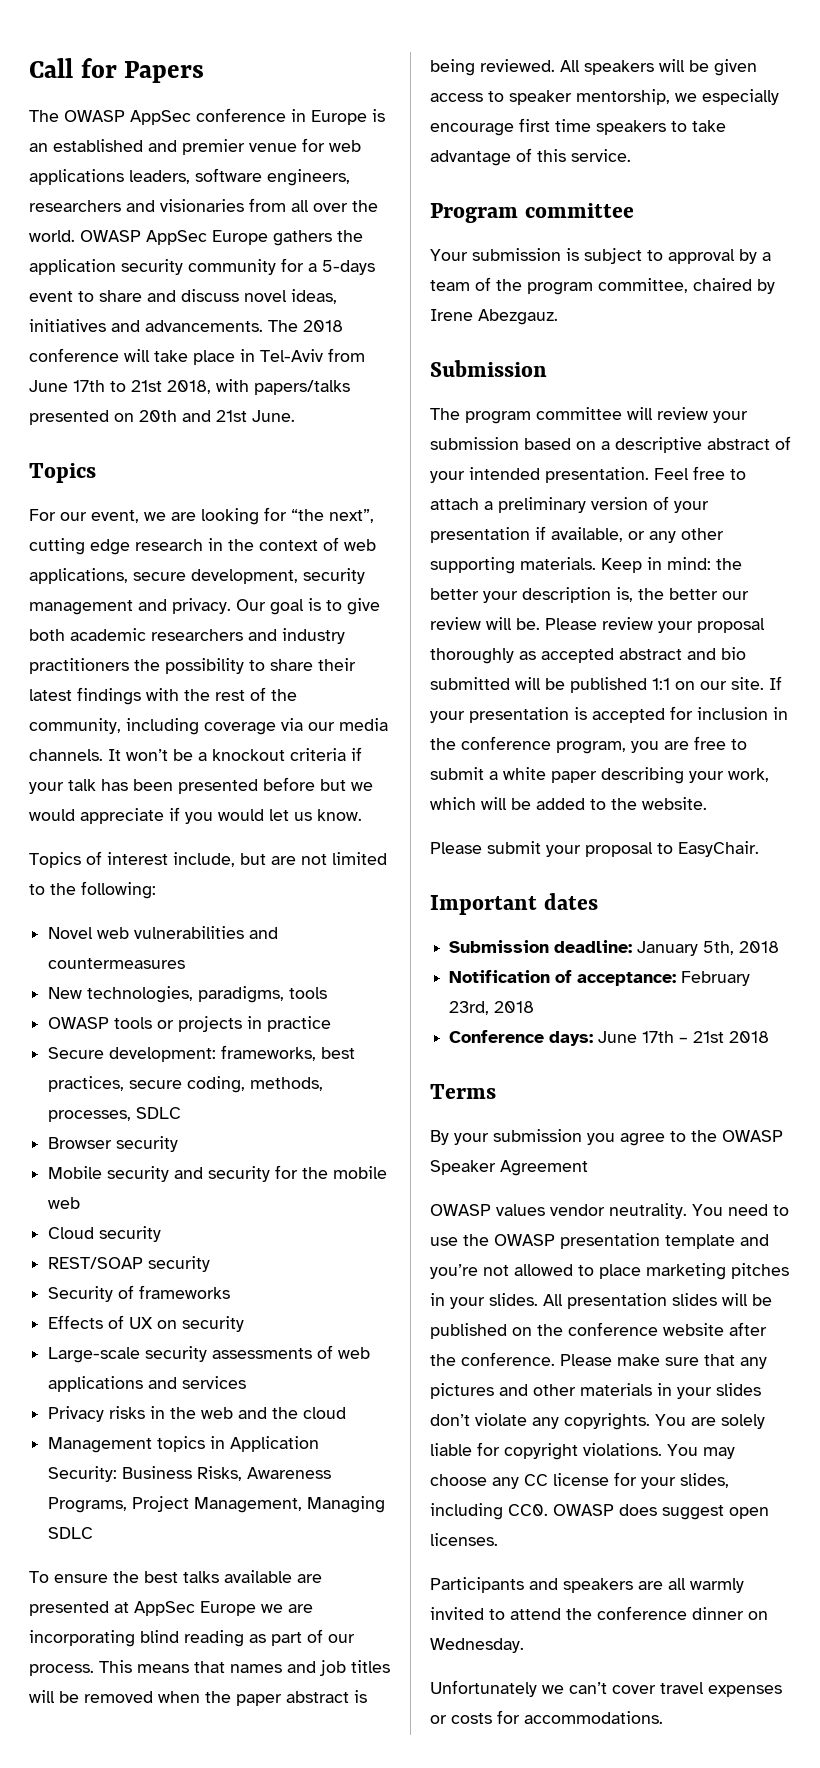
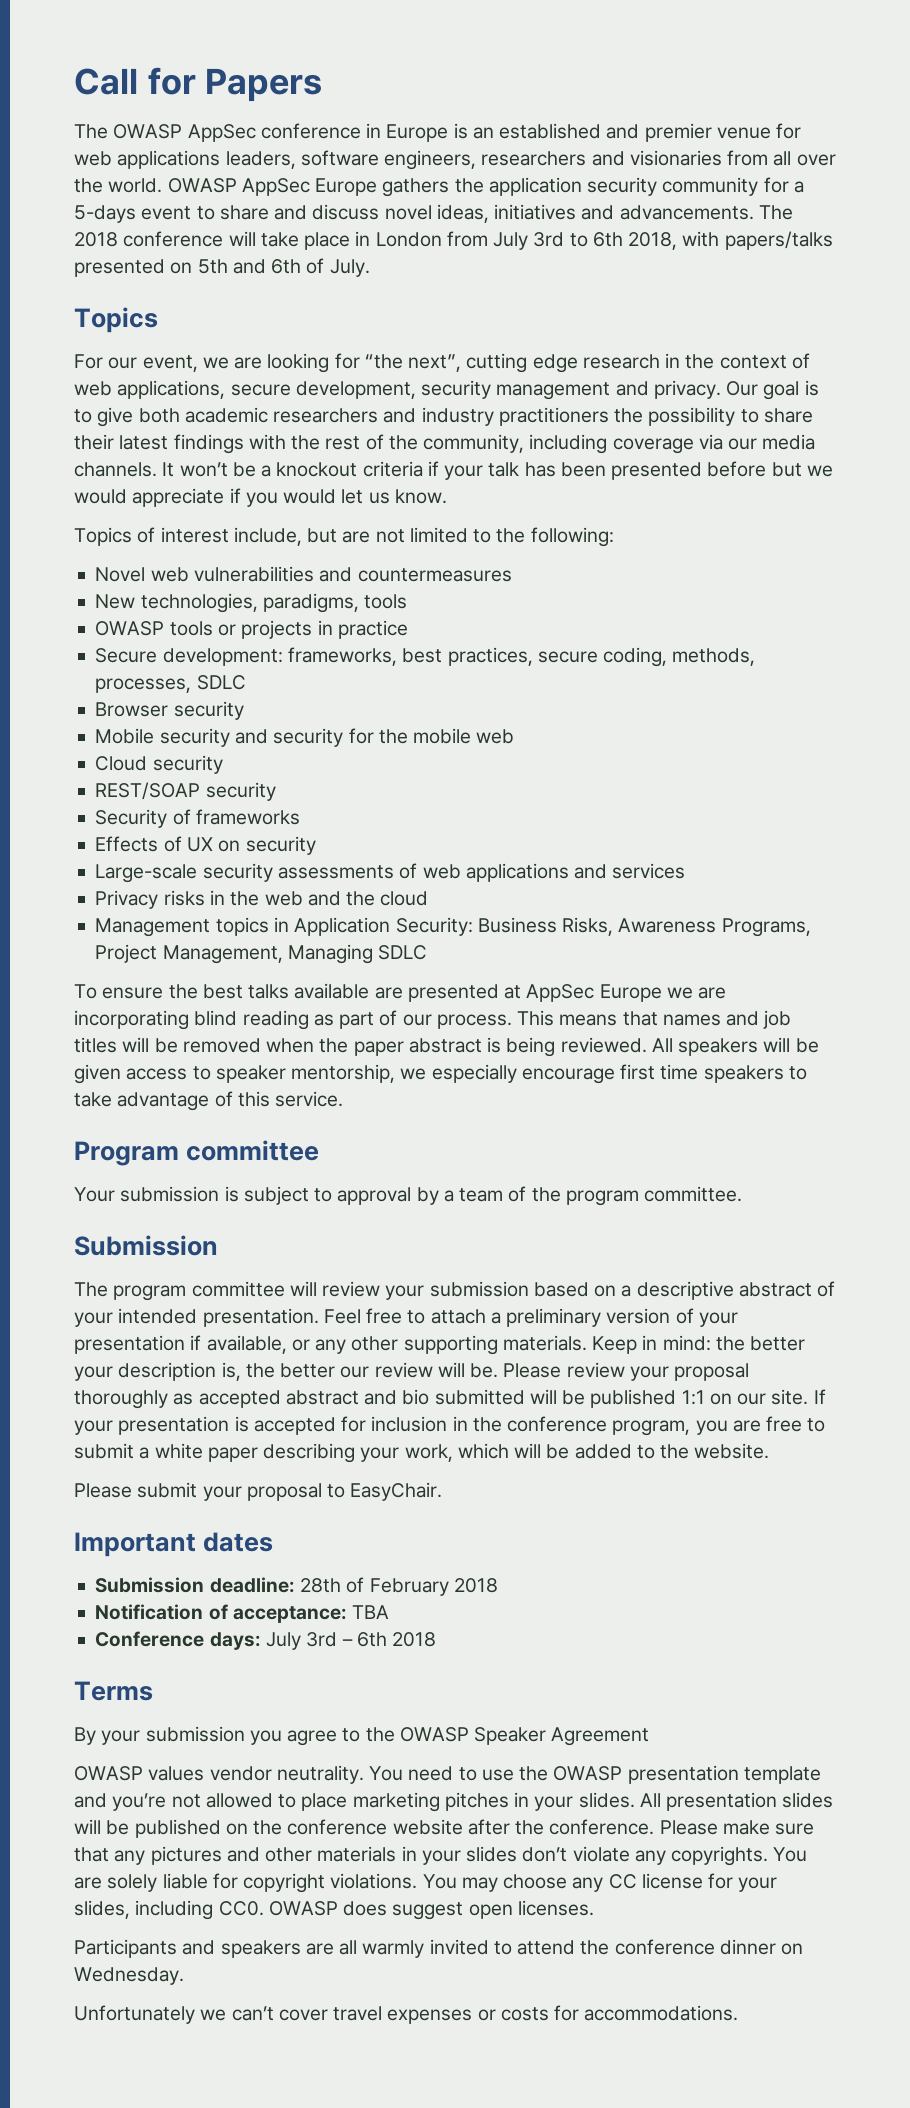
- The 2018 conference will take place in Tel-Aviv from June 17th to 21st 2018, with papers/talks presented on 20th and 21st June.
+ The 2018 conference will take place in London from July 3rd to 6th 2018, with papers/talks presented on 5th and 6th of July.
- Your submission is subject to approval by a team of the program committee, chaired by Irene Abezgauz.
+ Your submission is subject to approval by a team of the program committee.
- Submission deadline: January 5th, 2018
+ Submission deadline: 28th of February 2018
- Notification of acceptance: February 23rd, 2018
+ Notification of acceptance: TBA
- Conference days: June 17th – 21st 2018
+ Conference days: July 3rd – 6th 2018

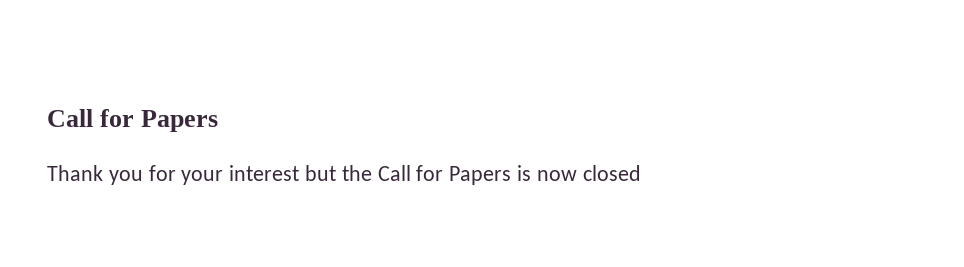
- The OWASP AppSec conference in Europe is an established and premier venue for web applications leaders, software engineers, researchers and visionaries from all over the world. OWASP AppSec Europe gathers the application security community for a 5-days event to share and discuss novel ideas, initiatives and advancements. The 2018 conference will take place in London from July 3rd to 6th 2018, with papers/talks presented on 5th and 6th of July.
- Topics
- For our event, we are looking for “the next”, cutting edge research in the context of web applications, secure development, security management and privacy. Our goal is to give both academic researchers and industry practitioners the possibility to share their latest findings with the rest of the community, including coverage via our media channels. It won’t be a knockout criteria if your talk has been presented before but we would appreciate if you would let us know.
- Topics of interest include, but are not limited to the following:
- Novel web vulnerabilities and countermeasures
- New technologies, paradigms, tools
- OWASP tools or projects in practice
- Secure development: frameworks, best practices, secure coding, methods, processes, SDLC
- Browser security
- Mobile security and security for the mobile web
- Cloud security
- REST/SOAP security
- Security of frameworks
- Effects of UX on security
- Large-scale security assessments of web applications and services
- Privacy risks in the web and the cloud
- Management topics in Application Security: Business Risks, Awareness Programs, Project Management, Managing SDLC
- To ensure the best talks available are presented at AppSec Europe we are incorporating blind reading as part of our process. This means that names and job titles will be removed when the paper abstract is being reviewed. All speakers will be given access to speaker mentorship, we especially encourage first time speakers to take advantage of this service.
- Program committee
- Your submission is subject to approval by a team of the program committee.
- Submission
- The program committee will review your submission based on a descriptive abstract of your intended presentation. Feel free to attach a preliminary version of your presentation if available, or any other supporting materials. Keep in mind: the better your description is, the better our review will be. Please review your proposal thoroughly as accepted abstract and bio submitted will be published 1:1 on our site. If your presentation is accepted for inclusion in the conference program, you are free to submit a white paper describing your work, which will be added to the website.
- Please submit your proposal to EasyChair.
- Important dates
- Submission deadline: 28th of February 2018
- Notification of acceptance: TBA
- Conference days: July 3rd – 6th 2018
- Terms
- By your submission you agree to the OWASP Speaker Agreement
- OWASP values vendor neutrality. You need to use the OWASP presentation template and you’re not allowed to place marketing pitches in your slides. All presentation slides will be published on the conference website after the conference. Please make sure that any pictures and other materials in your slides don’t violate any copyrights. You are solely liable for copyright violations. You may choose any CC license for your slides, including CC0. OWASP does suggest open licenses.
- Participants and speakers are all warmly invited to attend the conference dinner on Wednesday.
- Unfortunately we can’t cover travel expenses or costs for accommodations.
+ Thank you for your interest but the Call for Papers is now closed

